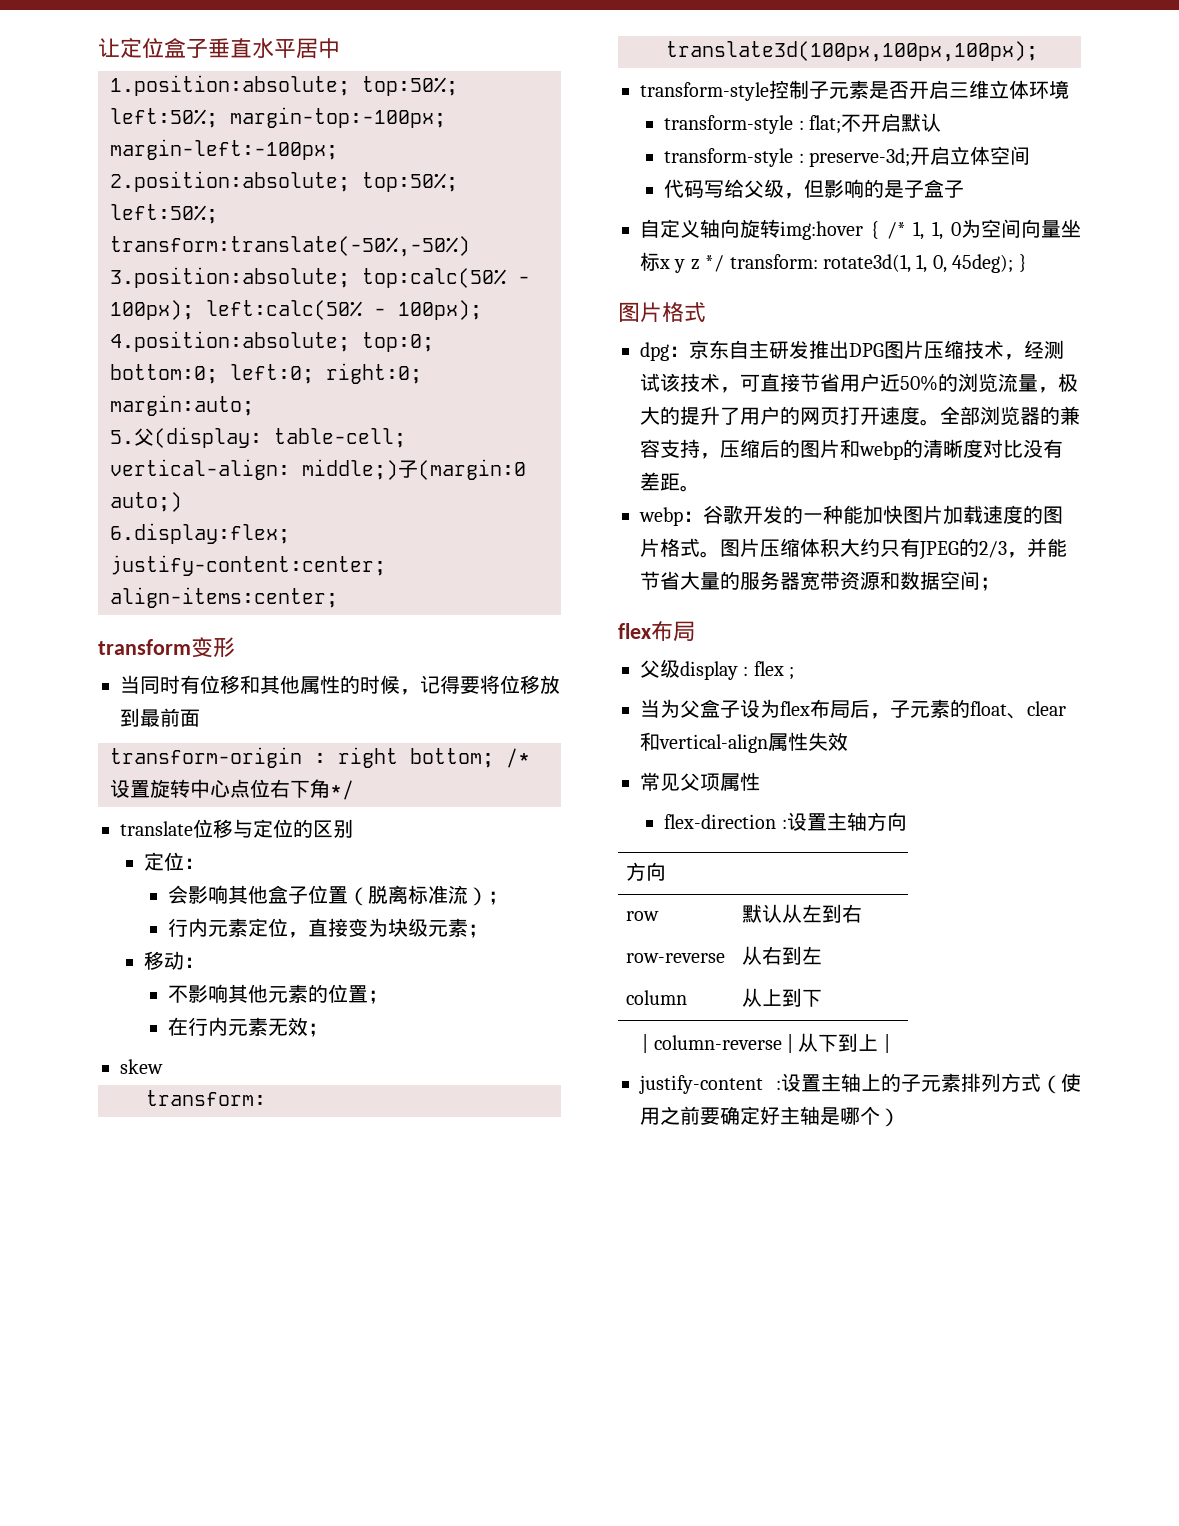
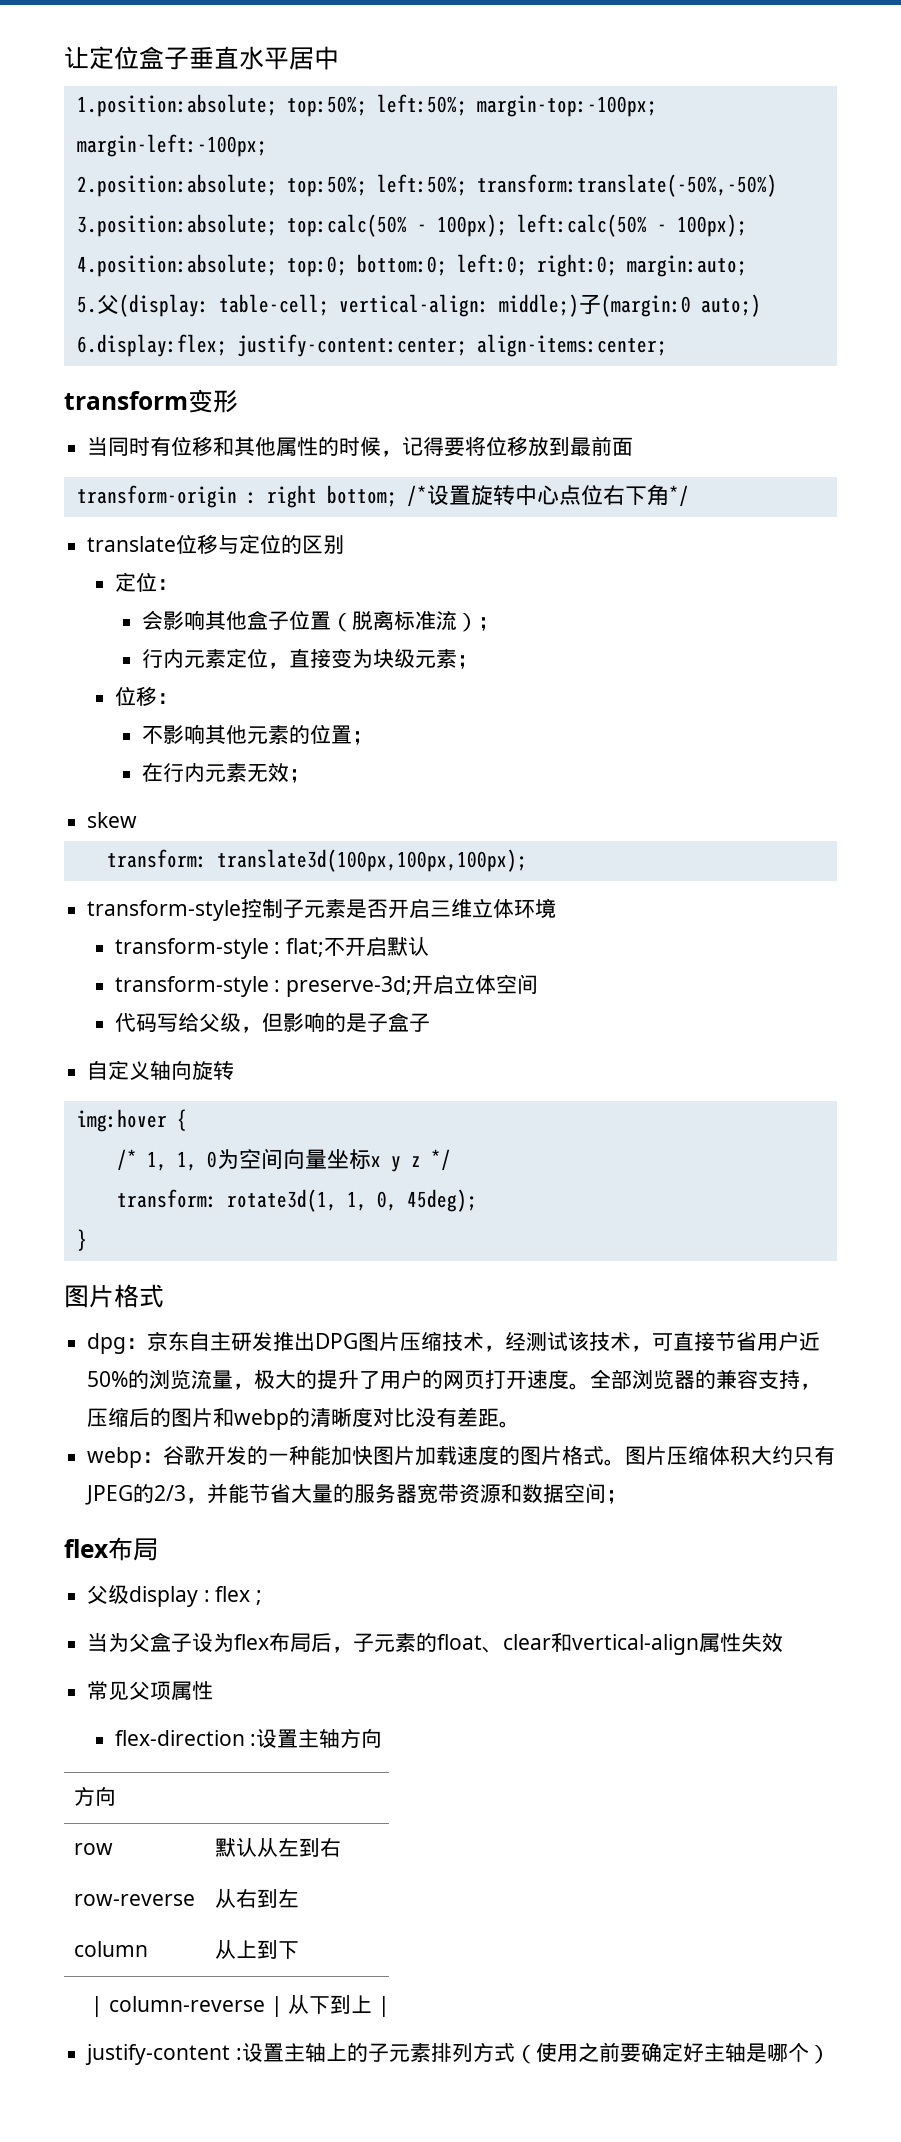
- 移动：
+ 位移：
- 自定义轴向旋转img:hover { /* 1, 1, 0为空间向量坐标x y z */ transform: rotate3d(1, 1, 0, 45deg); }
+ 自定义轴向旋转
+ img:hover {
+ /* 1, 1, 0为空间向量坐标x y z */
+ transform: rotate3d(1, 1, 0, 45deg);
+ }

